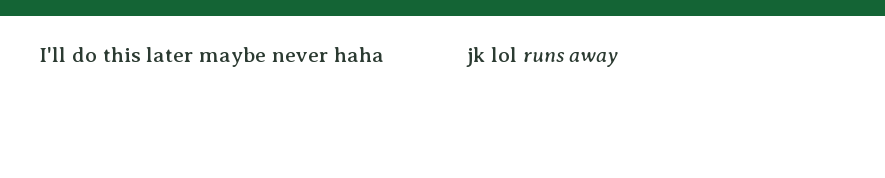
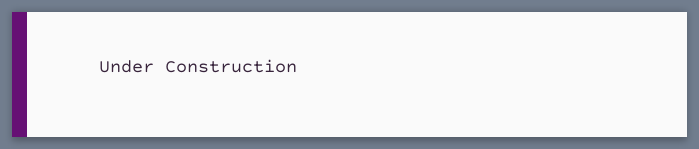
- I'll do this later maybe never haha jk lol runs away
+ Under Construction

